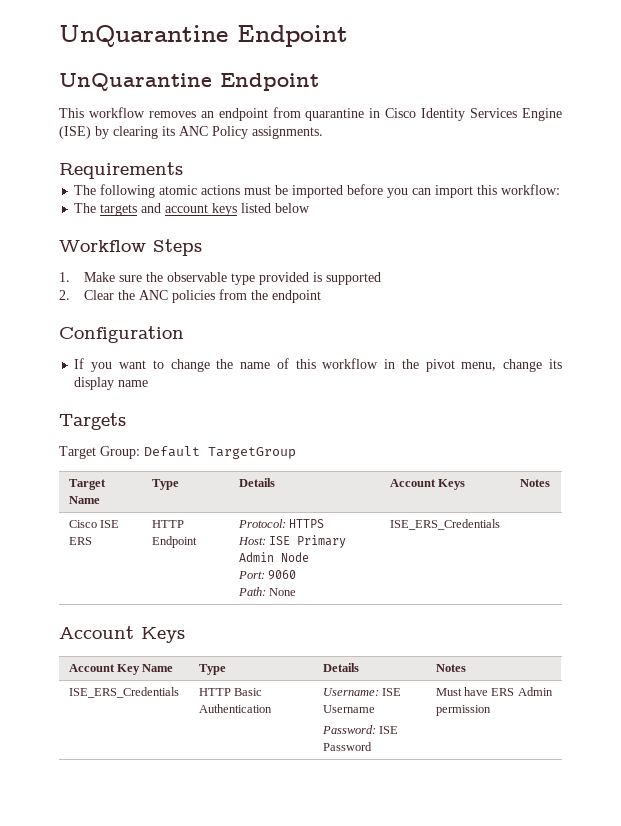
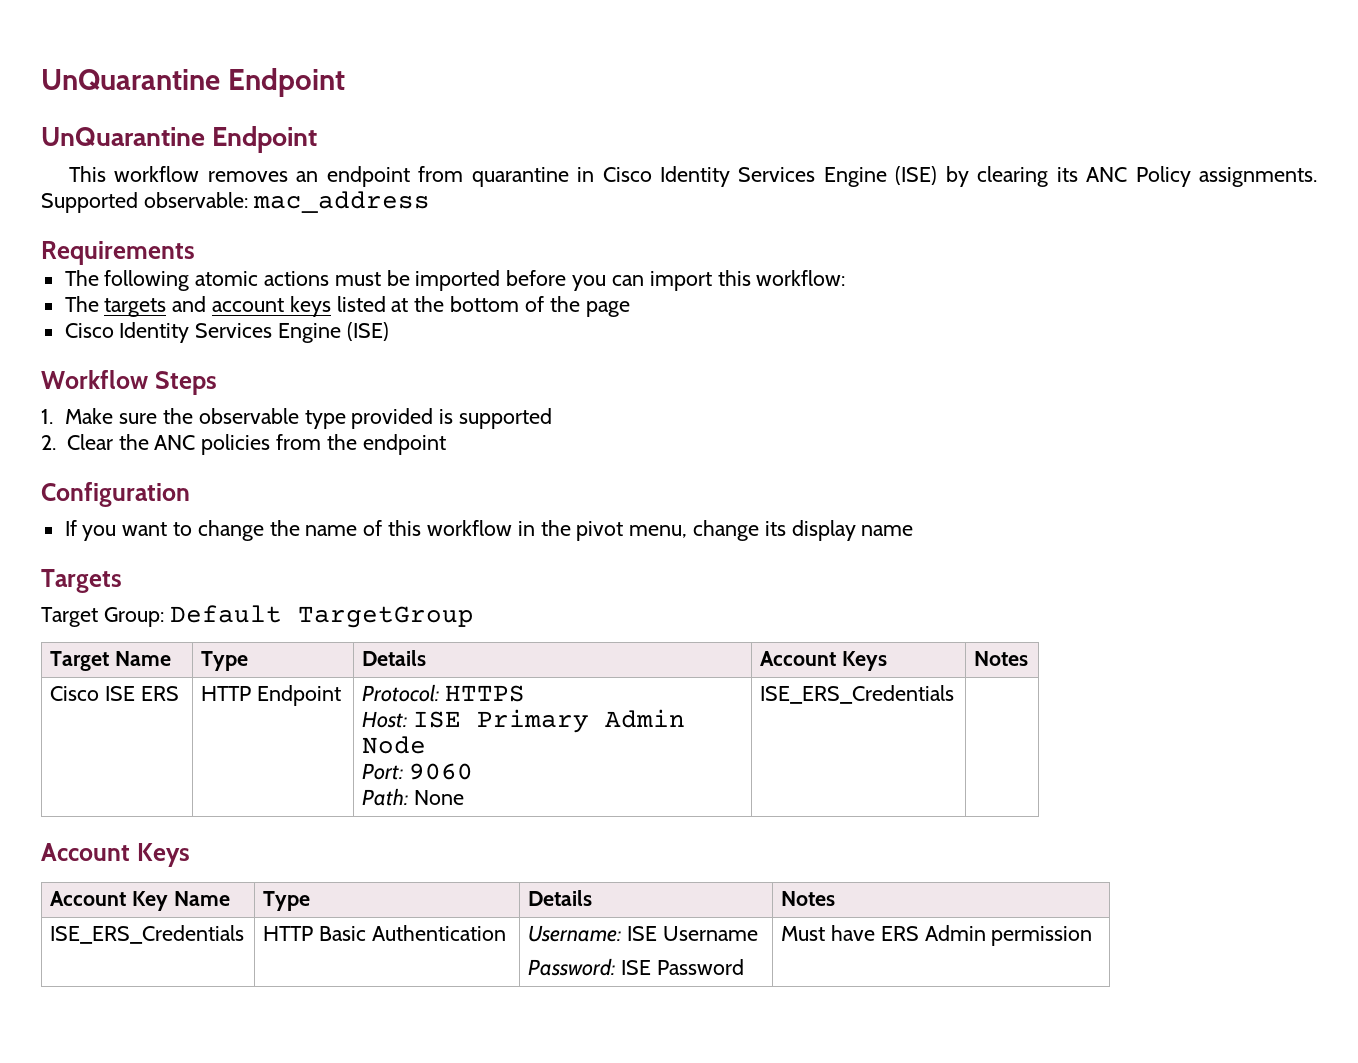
+ Supported observable: mac_address
- The targets and account keys listed below
+ The targets and account keys listed at the bottom of the page
+ Cisco Identity Services Engine (ISE)

